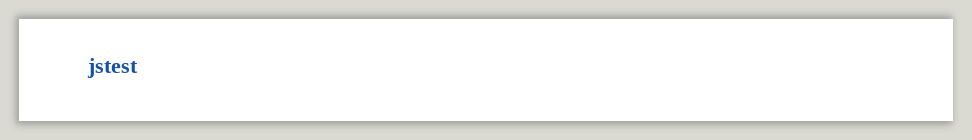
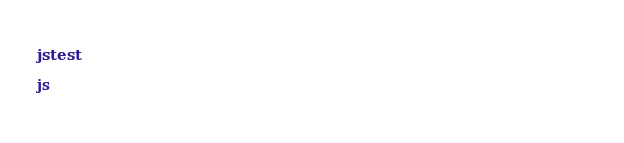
+ js

